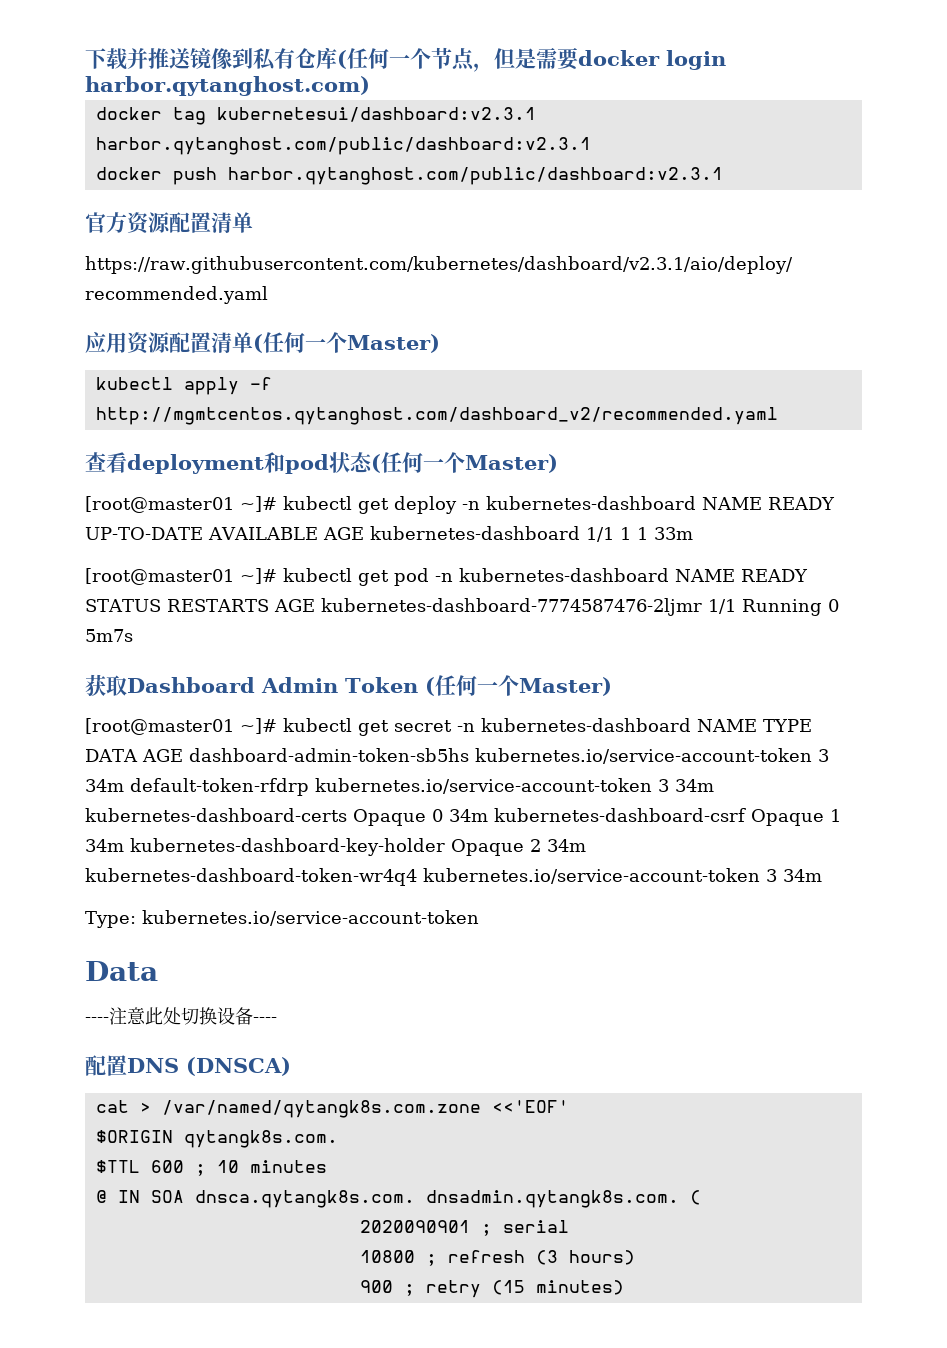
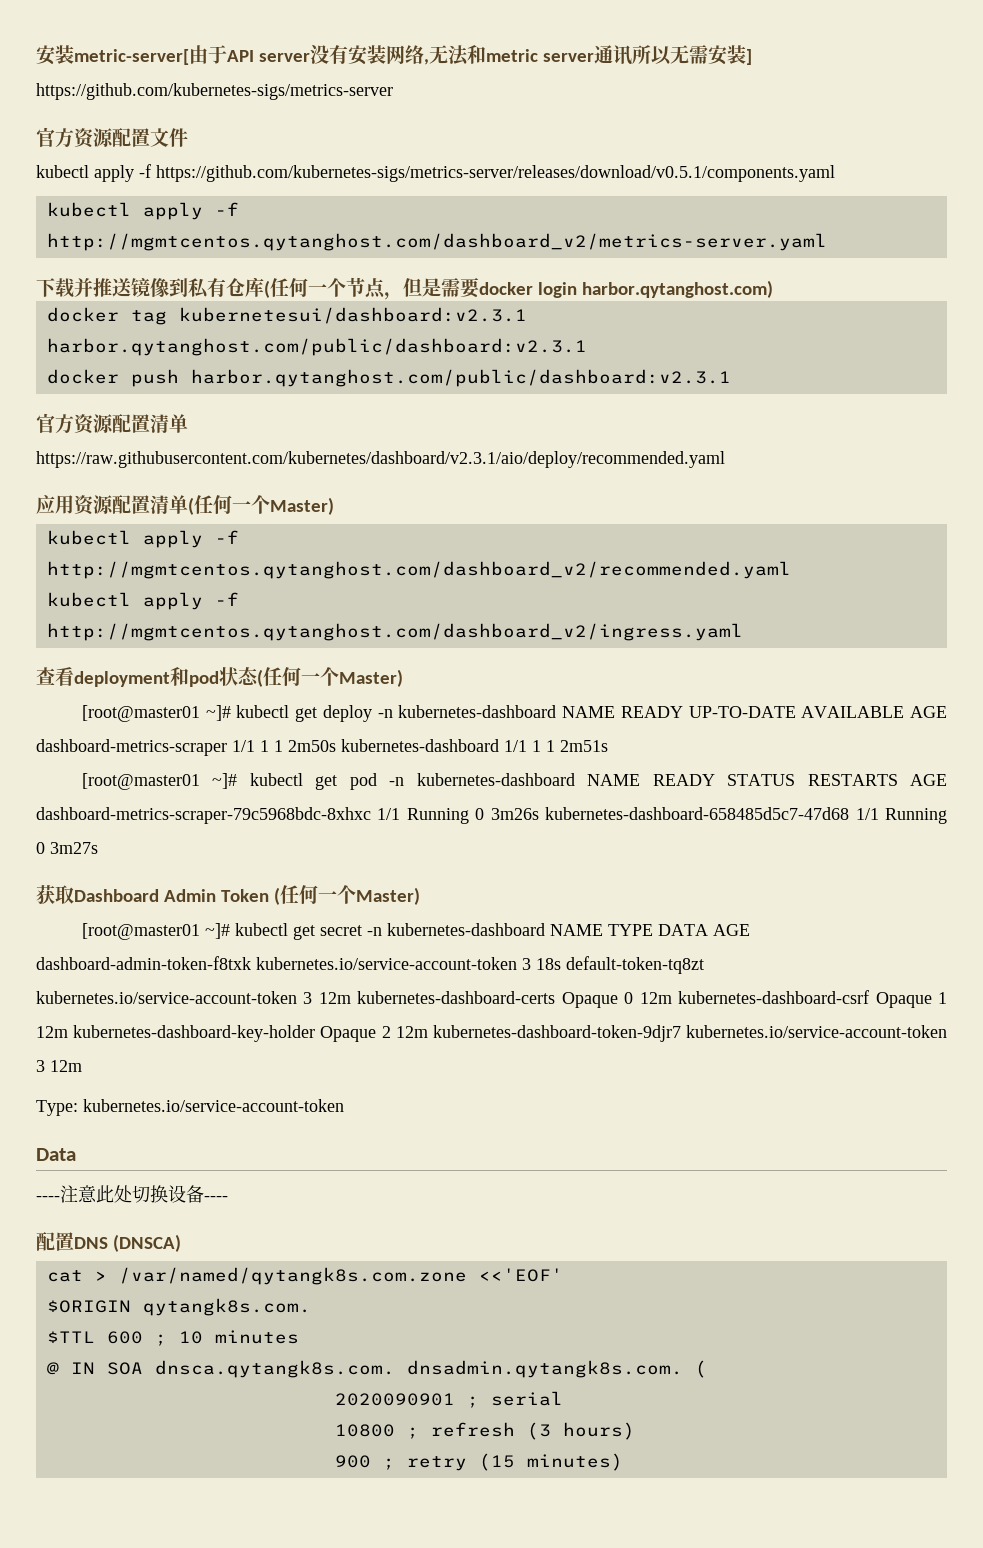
+ 安装metric-server[由于API server没有安装网络,无法和metric server通讯所以无需安装]
+ https://github.com/kubernetes-sigs/metrics-server
+ 官方资源配置文件
+ kubectl apply -f https://github.com/kubernetes-sigs/metrics-server/releases/download/v0.5.1/components.yaml
+ kubectl apply -f http://mgmtcentos.qytanghost.com/dashboard_v2/metrics-server.yaml
+ kubectl apply -f http://mgmtcentos.qytanghost.com/dashboard_v2/ingress.yaml
- [root@master01 ~]# kubectl get deploy -n kubernetes-dashboard NAME READY UP-TO-DATE AVAILABLE AGE kubernetes-dashboard 1/1 1 1 33m
+ [root@master01 ~]# kubectl get deploy -n kubernetes-dashboard NAME READY UP-TO-DATE AVAILABLE AGE dashboard-metrics-scraper 1/1 1 1 2m50s kubernetes-dashboard 1/1 1 1 2m51s
- [root@master01 ~]# kubectl get pod -n kubernetes-dashboard NAME READY STATUS RESTARTS AGE kubernetes-dashboard-7774587476-2ljmr 1/1 Running 0 5m7s
+ [root@master01 ~]# kubectl get pod -n kubernetes-dashboard NAME READY STATUS RESTARTS AGE dashboard-metrics-scraper-79c5968bdc-8xhxc 1/1 Running 0 3m26s kubernetes-dashboard-658485d5c7-47d68 1/1 Running 0 3m27s
- [root@master01 ~]# kubectl get secret -n kubernetes-dashboard NAME TYPE DATA AGE dashboard-admin-token-sb5hs kubernetes.io/service-account-token 3 34m default-token-rfdrp kubernetes.io/service-account-token 3 34m kubernetes-dashboard-certs Opaque 0 34m kubernetes-dashboard-csrf Opaque 1 34m kubernetes-dashboard-key-holder Opaque 2 34m kubernetes-dashboard-token-wr4q4 kubernetes.io/service-account-token 3 34m
+ [root@master01 ~]# kubectl get secret -n kubernetes-dashboard NAME TYPE DATA AGE dashboard-admin-token-f8txk kubernetes.io/service-account-token 3 18s default-token-tq8zt kubernetes.io/service-account-token 3 12m kubernetes-dashboard-certs Opaque 0 12m kubernetes-dashboard-csrf Opaque 1 12m kubernetes-dashboard-key-holder Opaque 2 12m kubernetes-dashboard-token-9djr7 kubernetes.io/service-account-token 3 12m

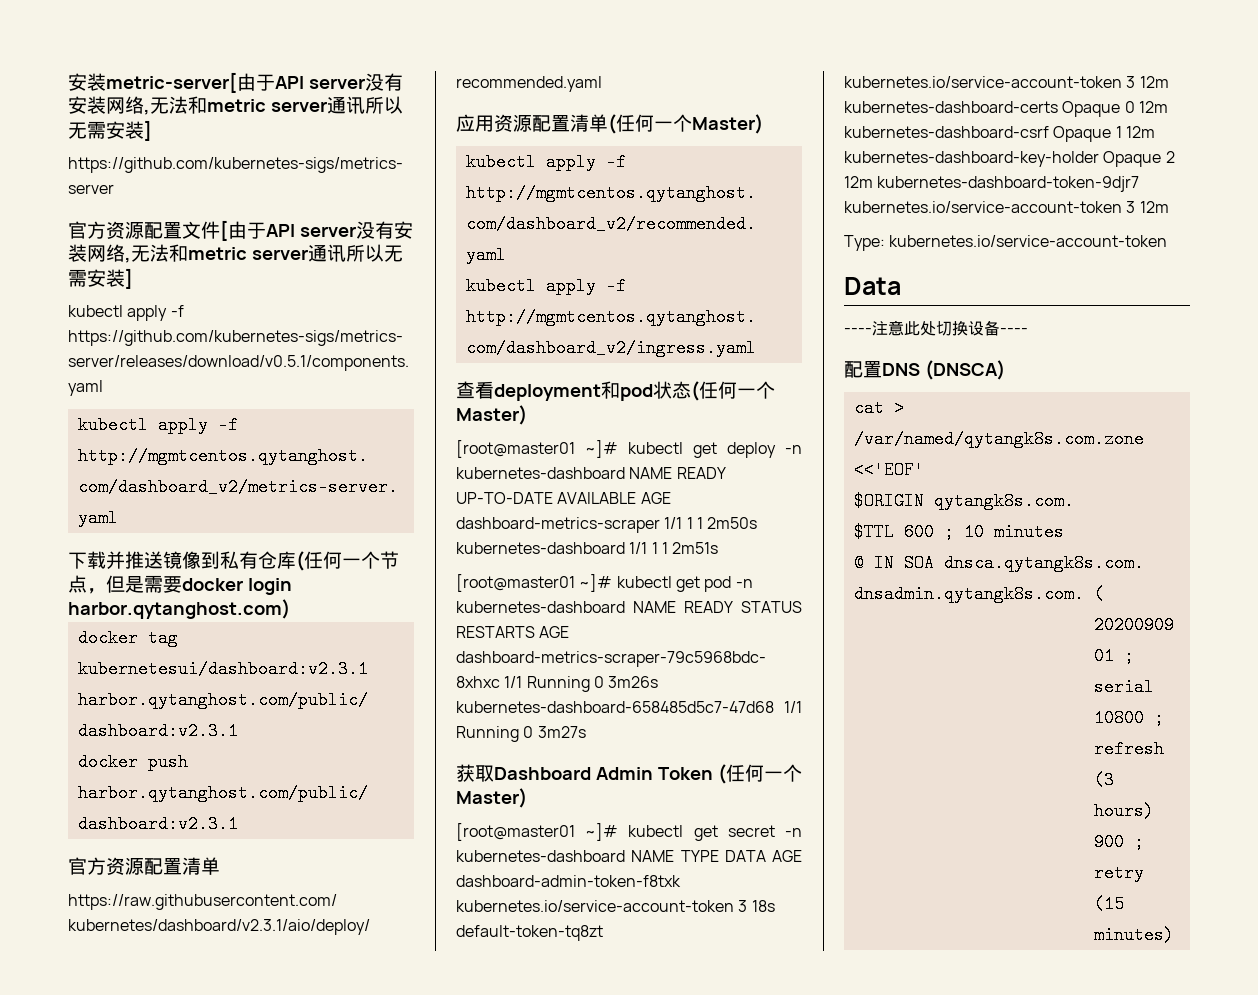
- 官方资源配置文件
+ 官方资源配置文件[由于API server没有安装网络,无法和metric server通讯所以无需安装]

